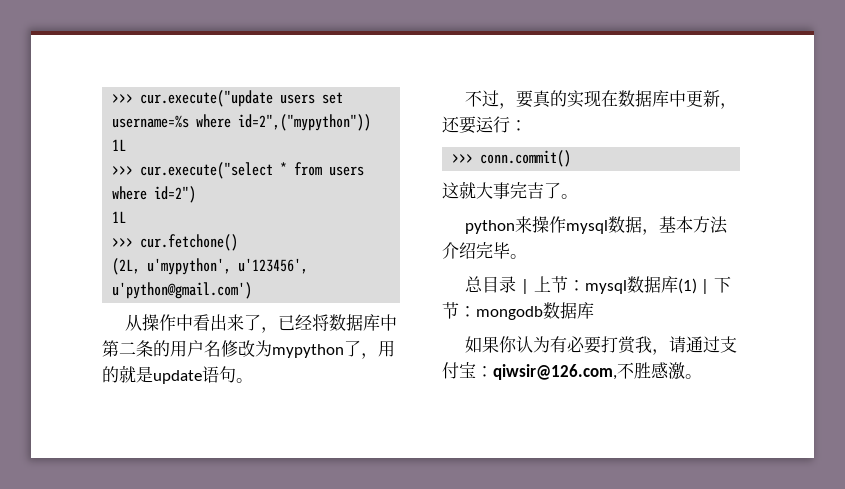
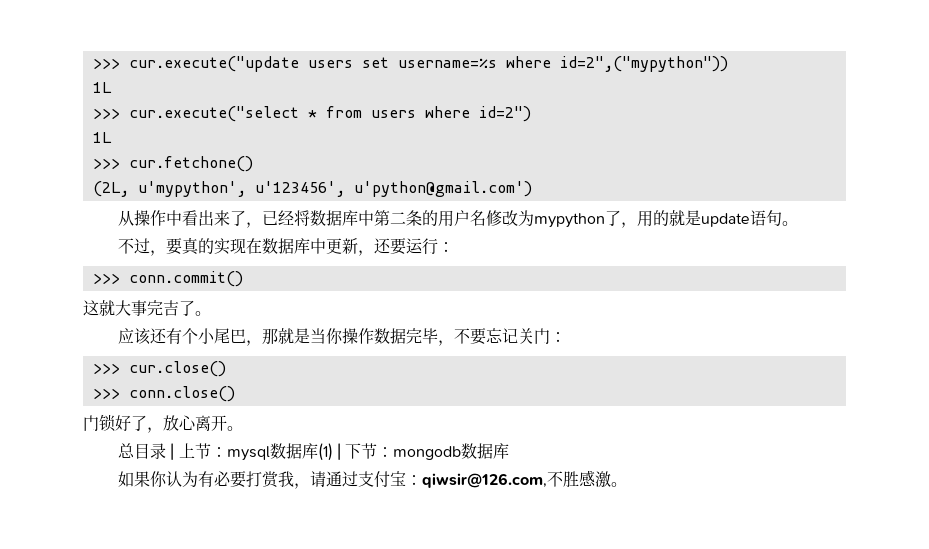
- python来操作mysql数据，基本方法介绍完毕。
+ 应该还有个小尾巴，那就是当你操作数据完毕，不要忘记关门：
+ >>> cur.close()
+ >>> conn.close()
+ 门锁好了，放心离开。

